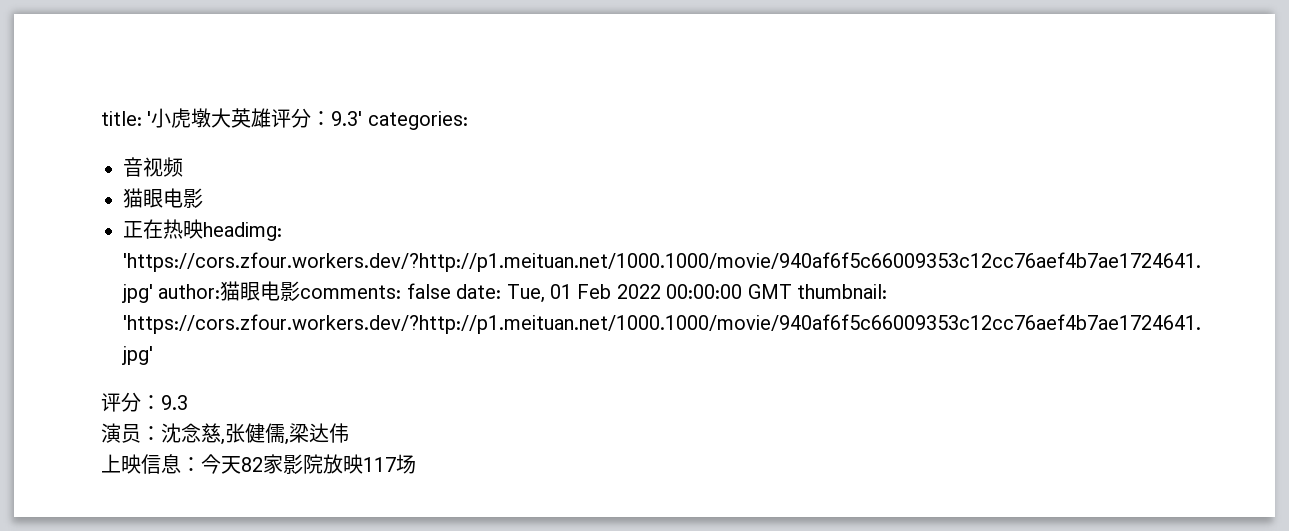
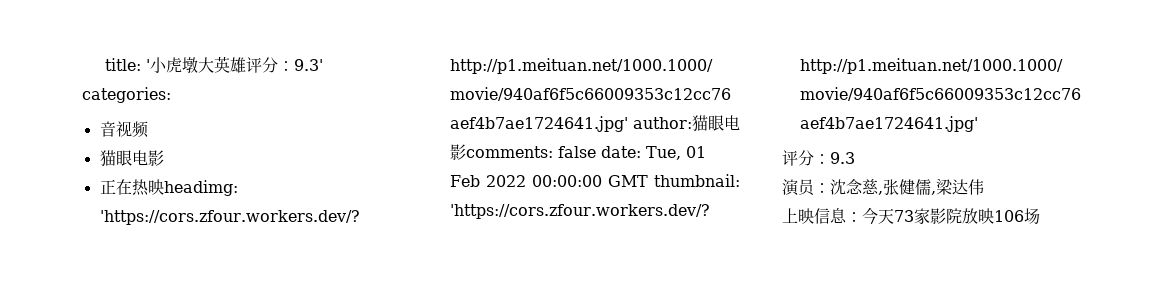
- 上映信息：今天82家影院放映117场
+ 上映信息：今天73家影院放映106场

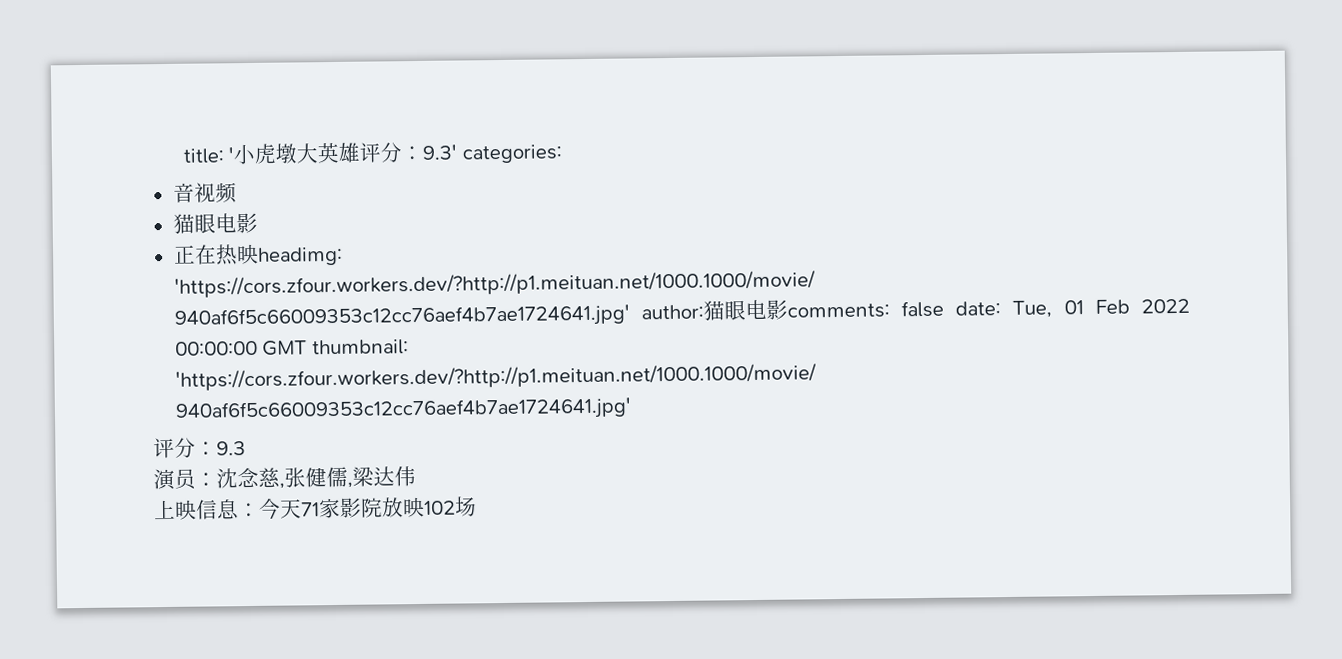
- 上映信息：今天73家影院放映106场
+ 上映信息：今天71家影院放映102场

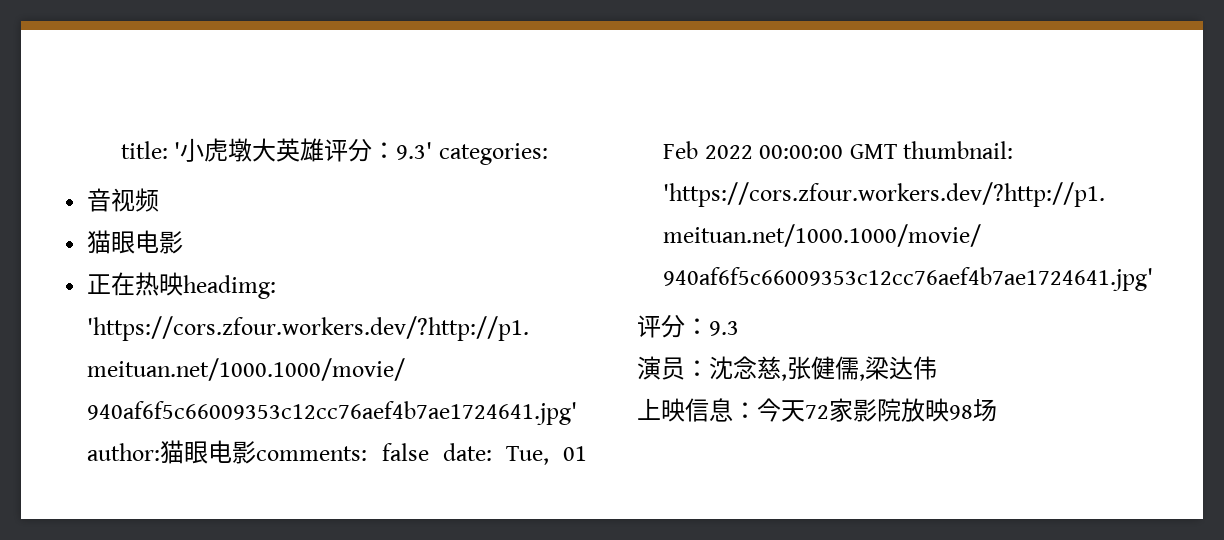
- 上映信息：今天71家影院放映102场
+ 上映信息：今天72家影院放映98场

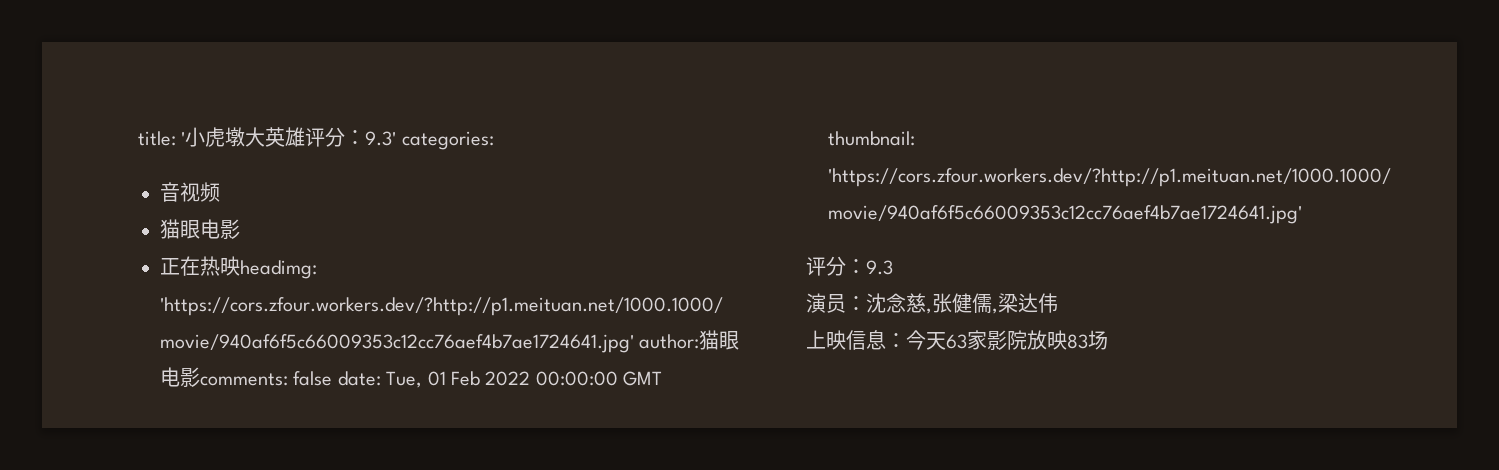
- 上映信息：今天72家影院放映98场
+ 上映信息：今天63家影院放映83场

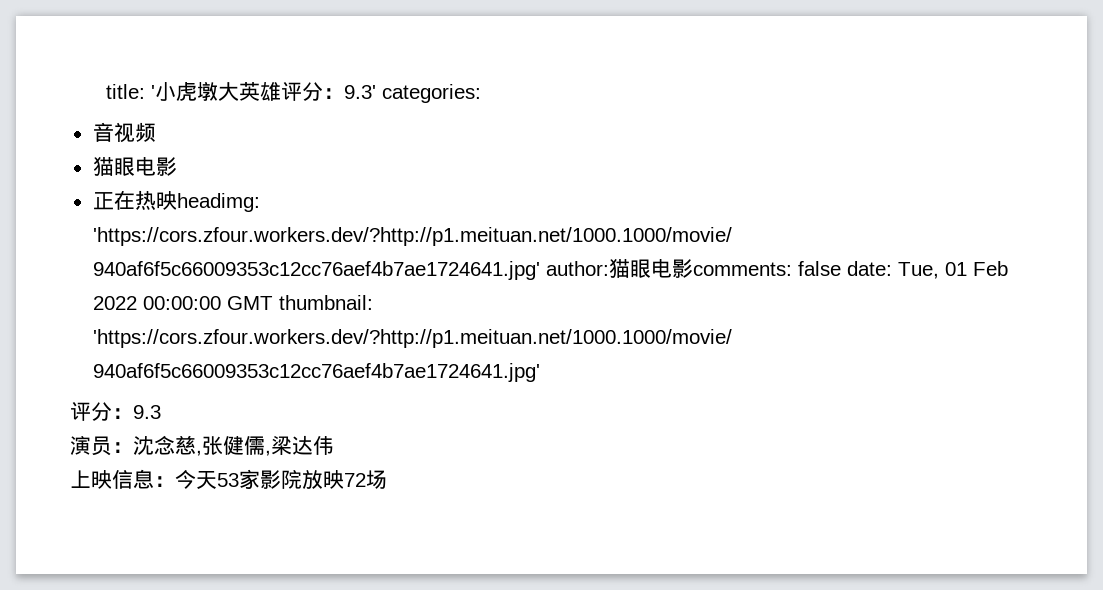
- 上映信息：今天63家影院放映83场
+ 上映信息：今天53家影院放映72场

